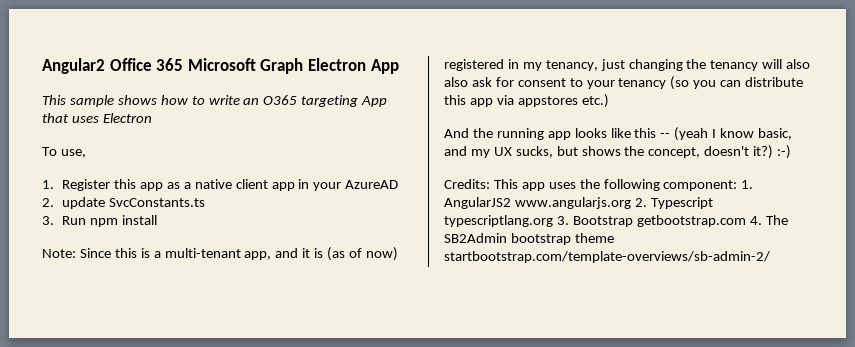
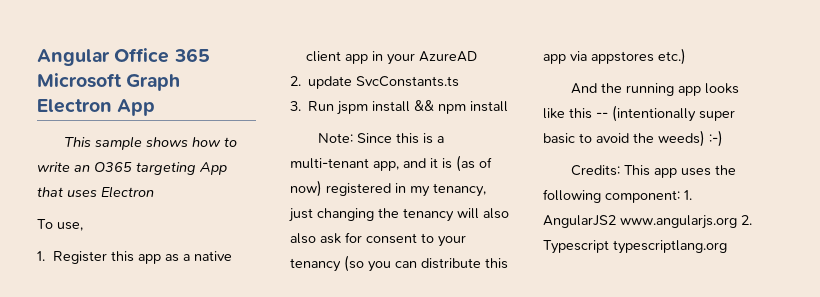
- Angular2 Office 365 Microsoft Graph Electron App
+ Angular Office 365 Microsoft Graph Electron App
- 3. Run npm install
+ 3. Run jspm install && npm install
- And the running app looks like this -- (yeah I know basic, and my UX sucks, but shows the concept, doesn't it?) :-)
+ And the running app looks like this -- (intentionally super basic to avoid the weeds) :-)
- Credits: This app uses the following component: 1. AngularJS2 www.angularjs.org 2. Typescript typescriptlang.org 3. Bootstrap getbootstrap.com 4. The SB2Admin bootstrap theme startbootstrap.com/template-overviews/sb-admin-2/
+ Credits: This app uses the following component: 1. AngularJS2 www.angularjs.org 2. Typescript typescriptlang.org

